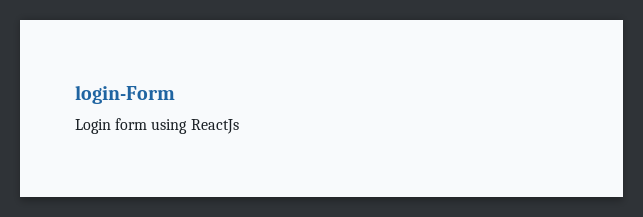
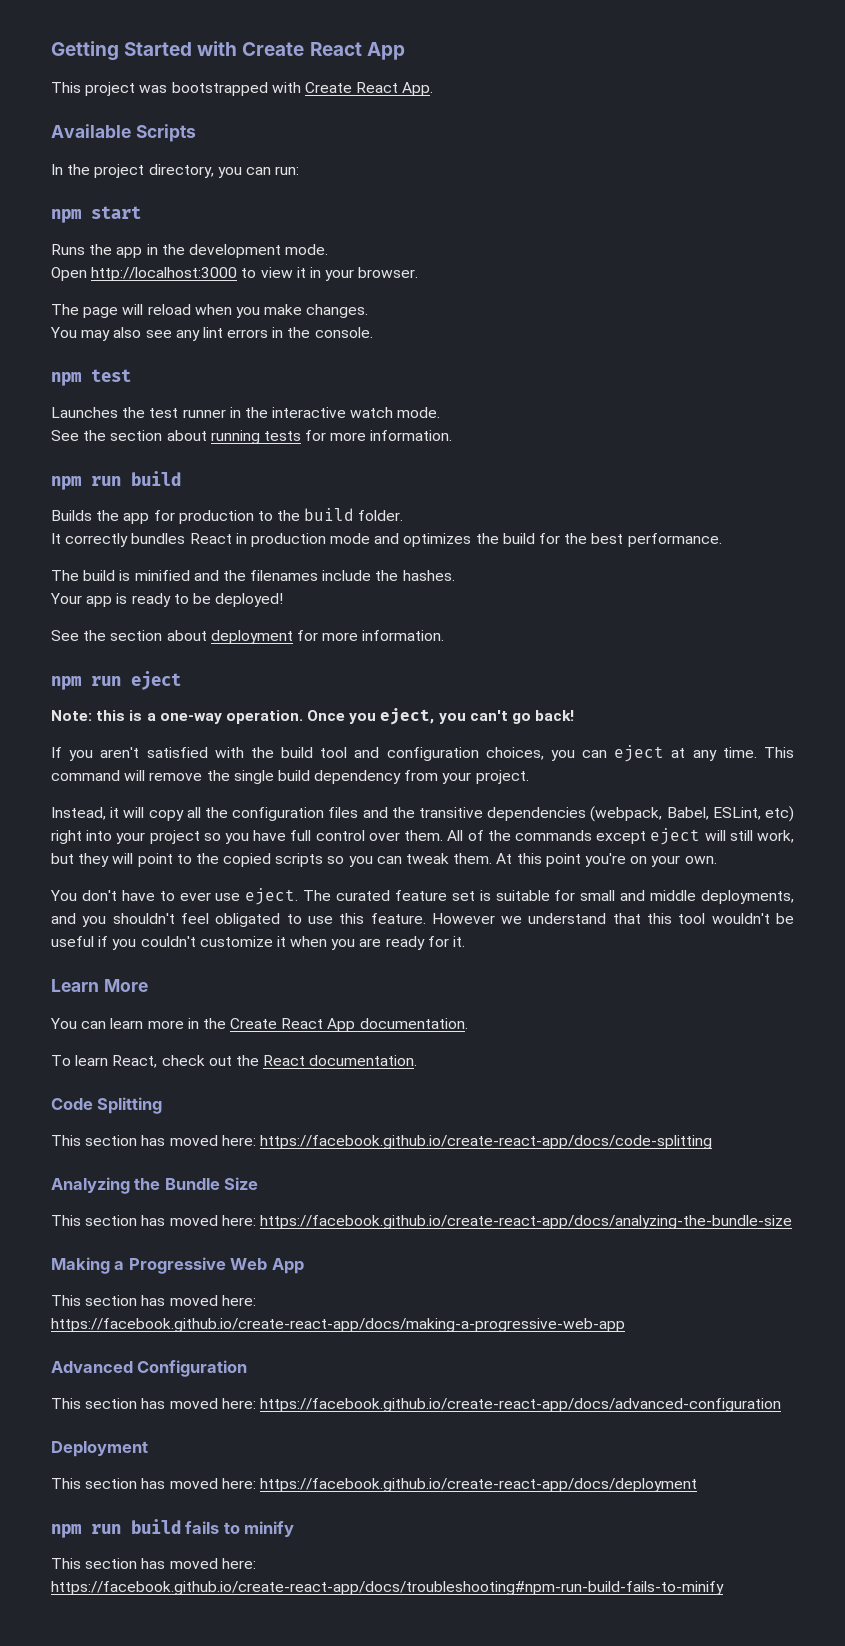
- login-Form
- Login form using ReactJs
+ Getting Started with Create React App
+ This project was bootstrapped with Create React App.
+ Available Scripts
+ In the project directory, you can run:
+ npm start
+ Runs the app in the development mode.
+ Open http://localhost:3000 to view it in your browser.
+ The page will reload when you make changes.
+ You may also see any lint errors in the console.
+ npm test
+ Launches the test runner in the interactive watch mode.
+ See the section about running tests for more information.
+ npm run build
+ Builds the app for production to the build folder.
+ It correctly bundles React in production mode and optimizes the build for the best performance.
+ The build is minified and the filenames include the hashes.
+ Your app is ready to be deployed!
+ See the section about deployment for more information.
+ npm run eject
+ Note: this is a one-way operation. Once you eject, you can't go back!
+ If you aren't satisfied with the build tool and configuration choices, you can eject at any time. This command will remove the single build dependency from your project.
+ Instead, it will copy all the configuration files and the transitive dependencies (webpack, Babel, ESLint, etc) right into your project so you have full control over them. All of the commands except eject will still work, but they will point to the copied scripts so you can tweak them. At this point you're on your own.
+ You don't have to ever use eject. The curated feature set is suitable for small and middle deployments, and you shouldn't feel obligated to use this feature. However we understand that this tool wouldn't be useful if you couldn't customize it when you are ready for it.
+ Learn More
+ You can learn more in the Create React App documentation.
+ To learn React, check out the React documentation.
+ Code Splitting
+ This section has moved here: https://facebook.github.io/create-react-app/docs/code-splitting
+ Analyzing the Bundle Size
+ This section has moved here: https://facebook.github.io/create-react-app/docs/analyzing-the-bundle-size
+ Making a Progressive Web App
+ This section has moved here: https://facebook.github.io/create-react-app/docs/making-a-progressive-web-app
+ Advanced Configuration
+ This section has moved here: https://facebook.github.io/create-react-app/docs/advanced-configuration
+ Deployment
+ This section has moved here: https://facebook.github.io/create-react-app/docs/deployment
+ npm run build fails to minify
+ This section has moved here: https://facebook.github.io/create-react-app/docs/troubleshooting#npm-run-build-fails-to-minify

